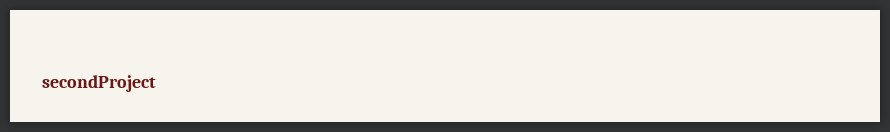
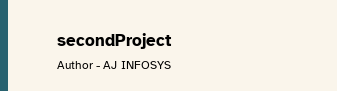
+ Author - AJ INFOSYS

